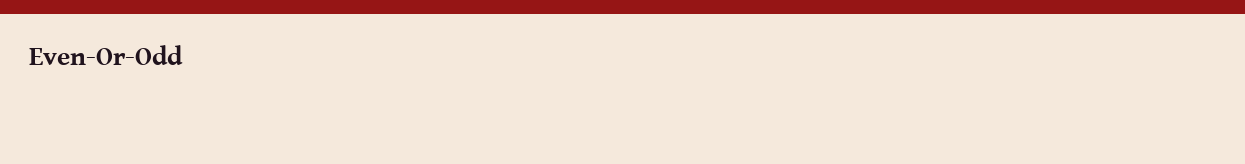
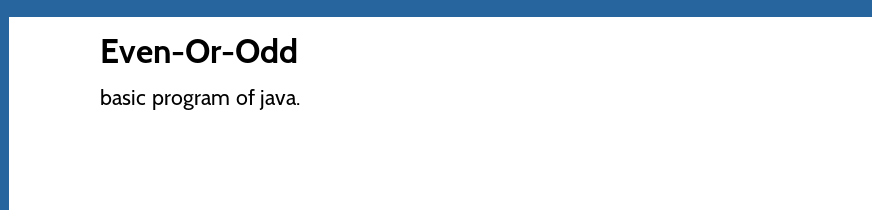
+ basic program of java.

